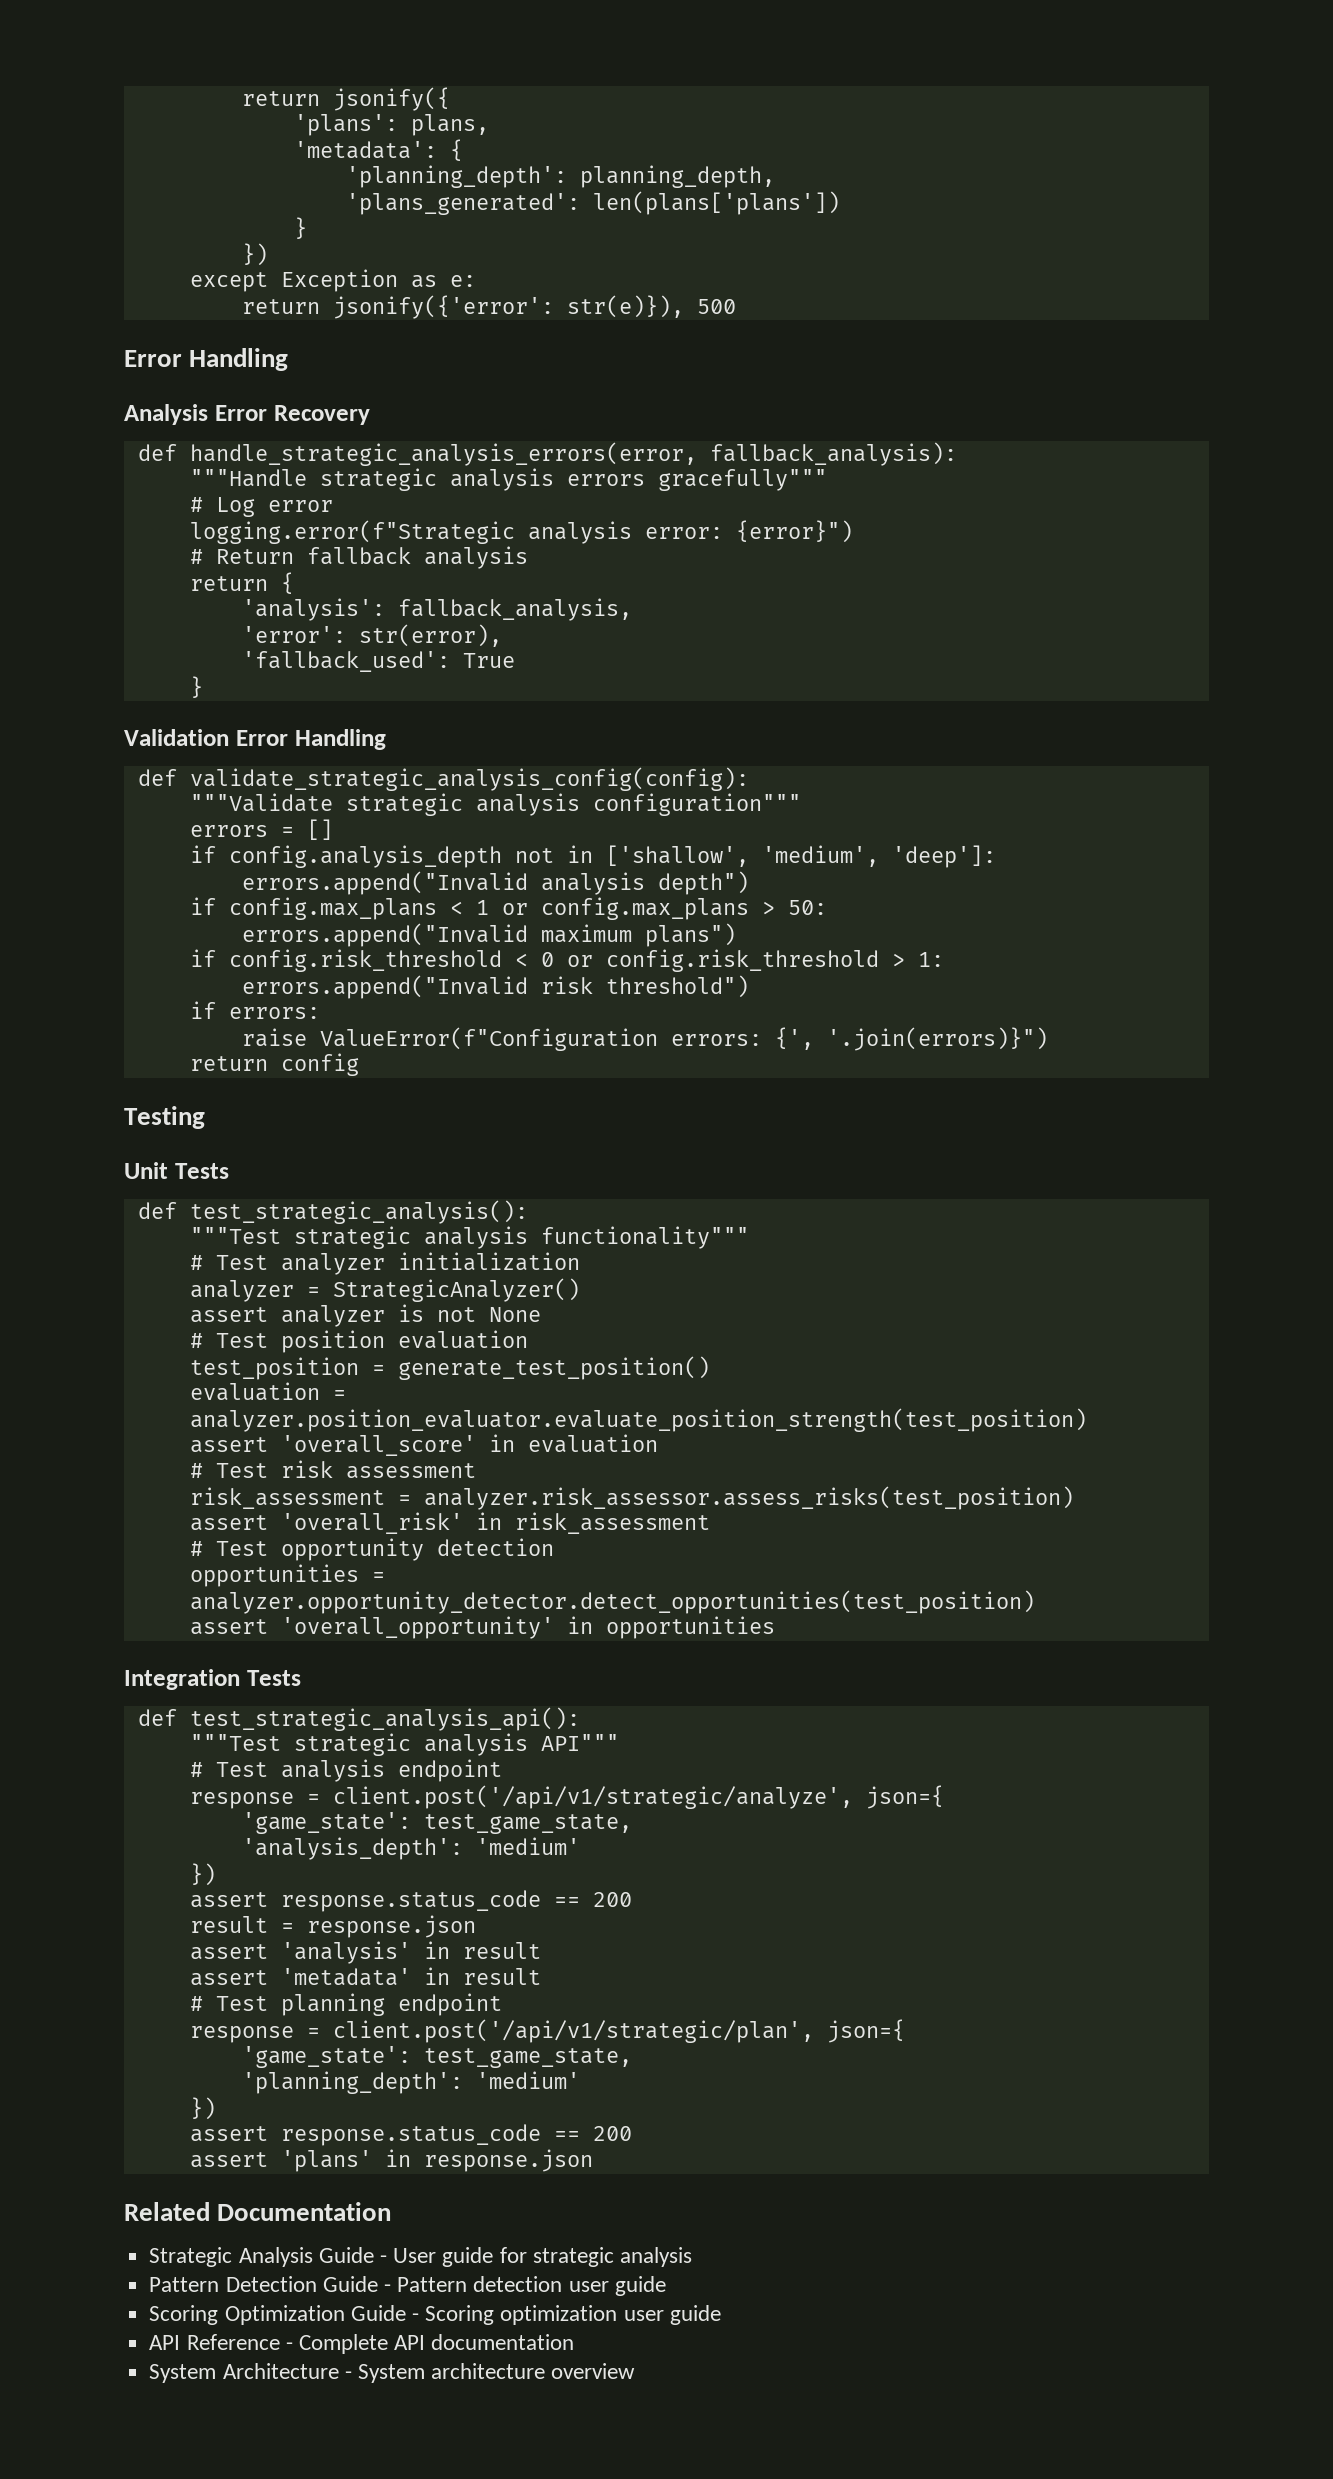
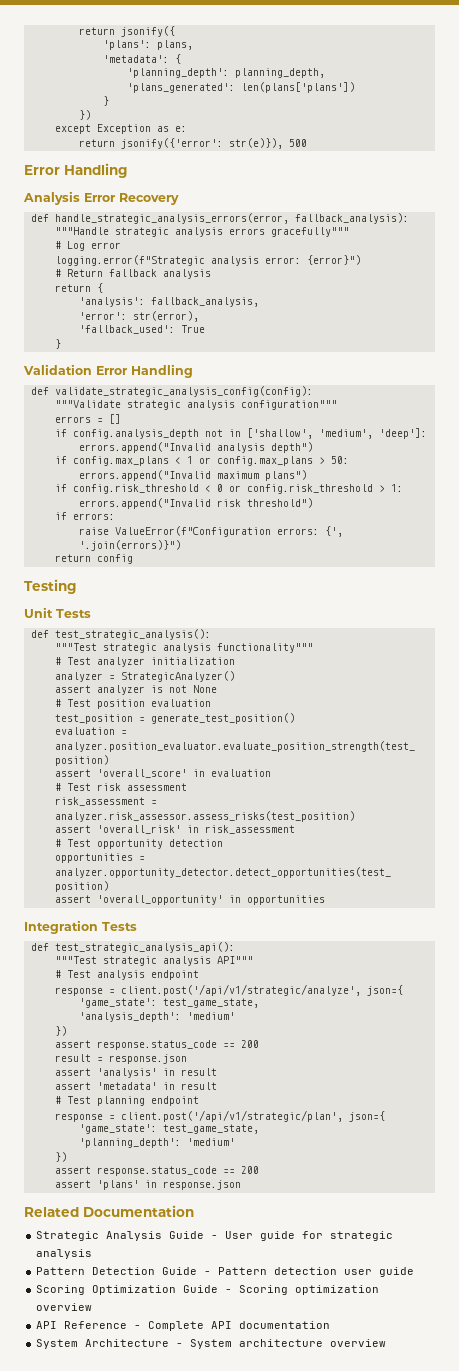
- Scoring Optimization Guide - Scoring optimization user guide
+ Scoring Optimization Guide - Scoring optimization overview

